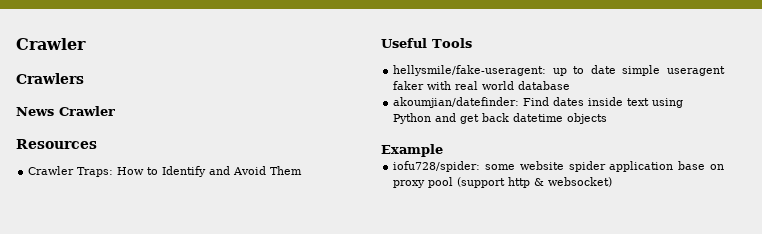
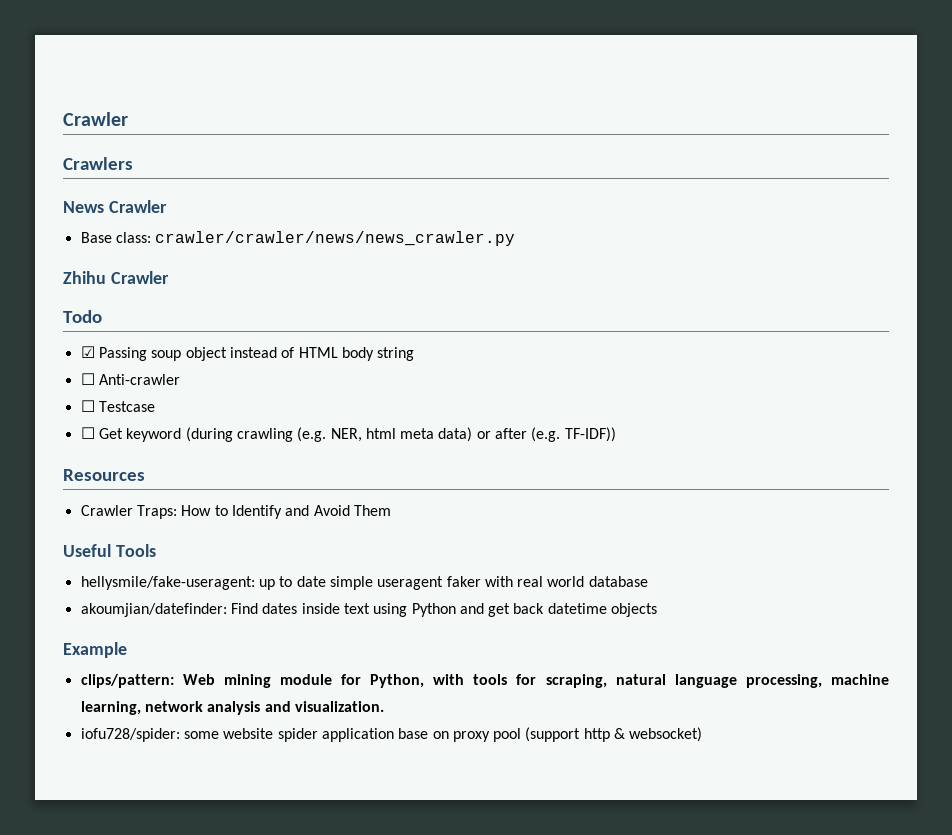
+ Base class: crawler/crawler/news/news_crawler.py
+ Zhihu Crawler
+ Todo
+ ☑ Passing soup object instead of HTML body string
+ ☐ Anti-crawler
+ ☐ Testcase
+ ☐ Get keyword (during crawling (e.g. NER, html meta data) or after (e.g. TF-IDF))
+ clips/pattern: Web mining module for Python, with tools for scraping, natural language processing, machine learning, network analysis and visualization.

